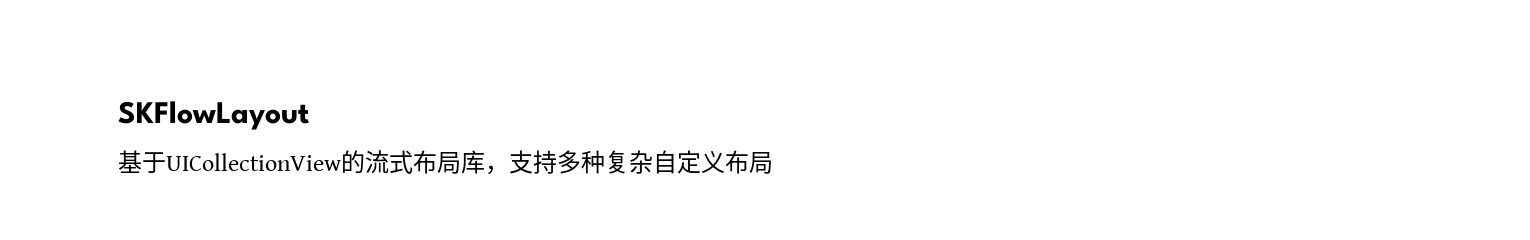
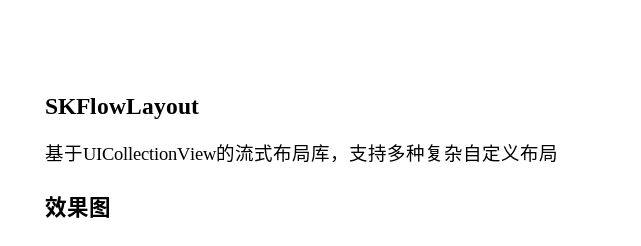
+ 效果图

